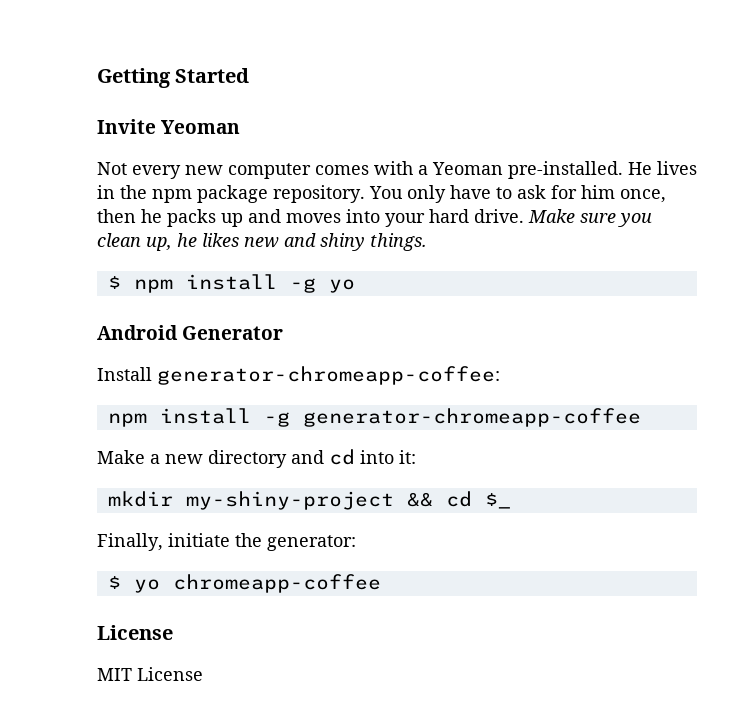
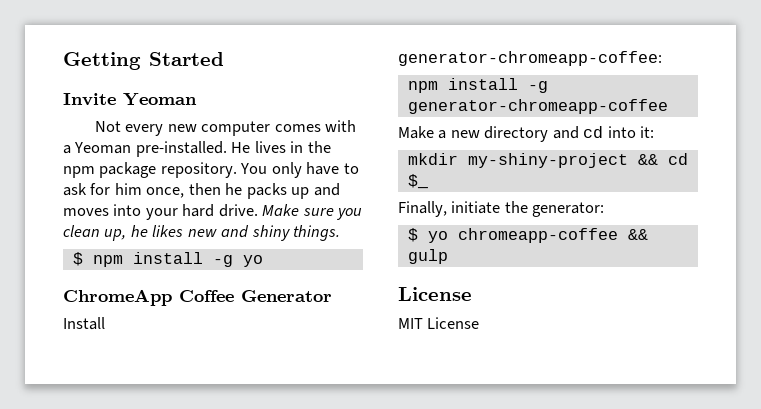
- Android Generator
+ ChromeApp Coffee Generator
- $ yo chromeapp-coffee
+ $ yo chromeapp-coffee && gulp

